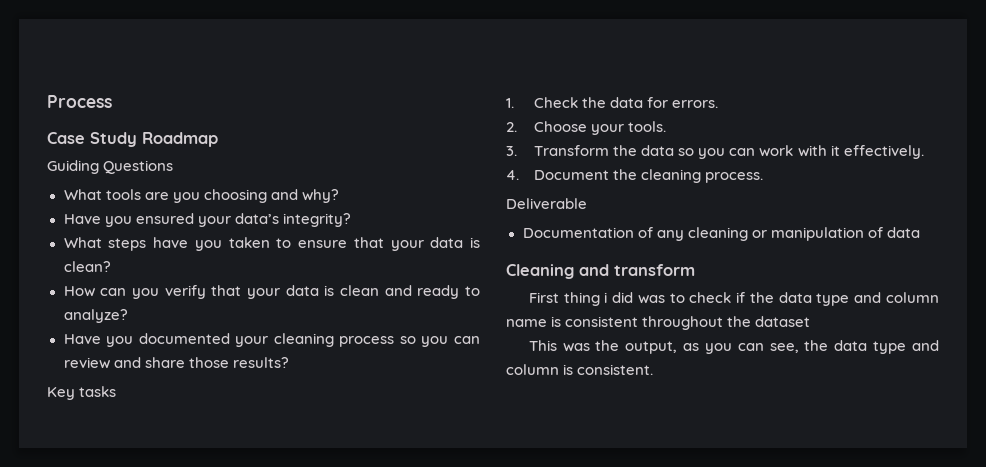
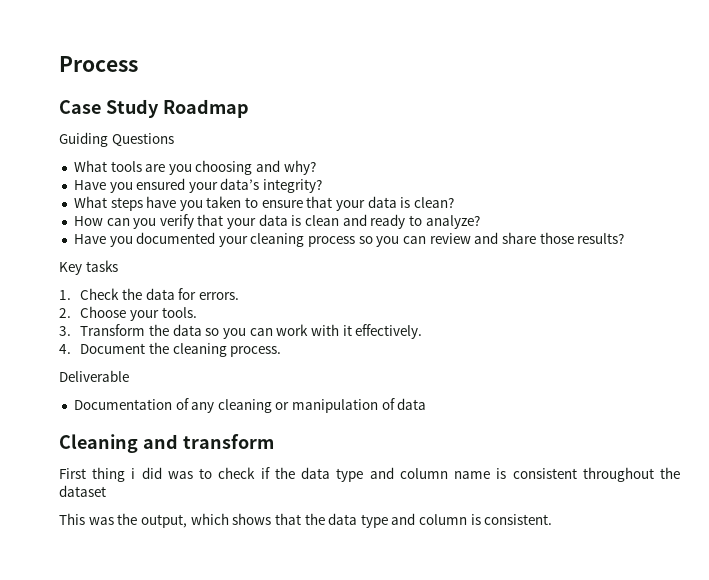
- This was the output, as you can see, the data type and column is consistent.
+ This was the output, which shows that the data type and column is consistent.

